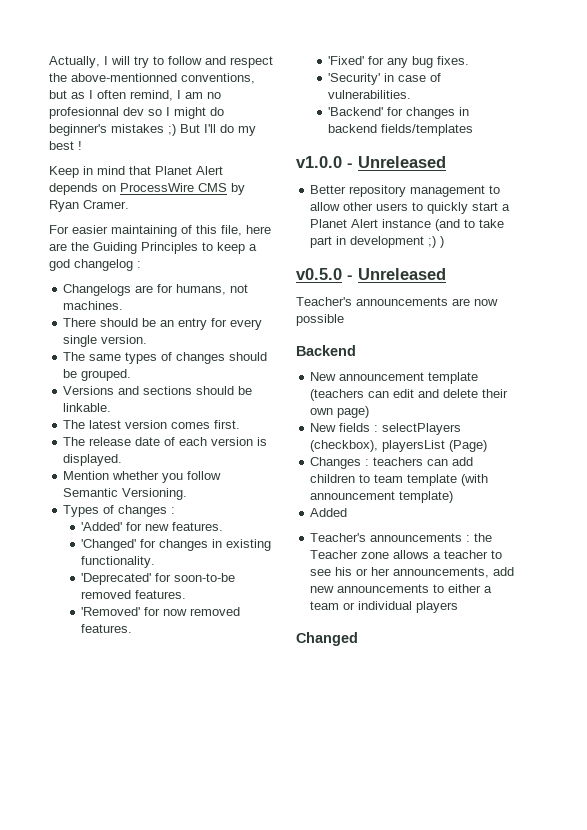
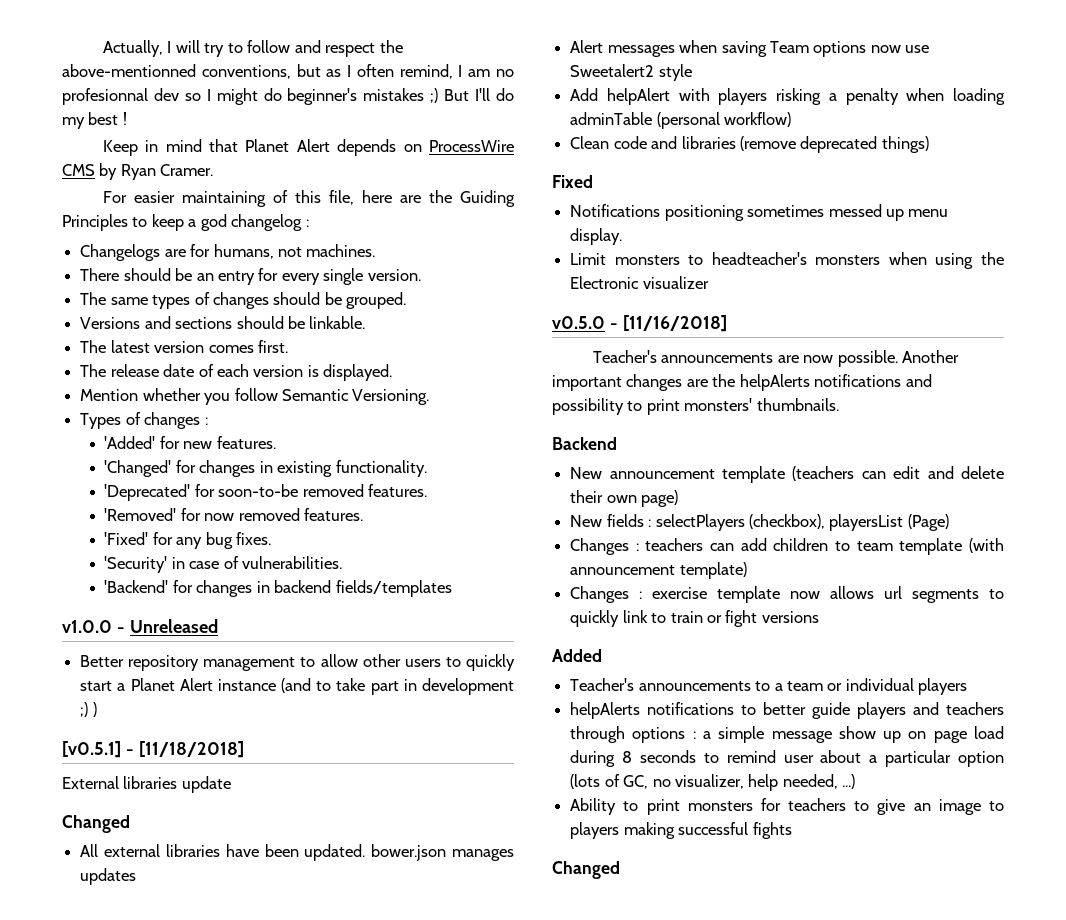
+ [v0.5.1] - [11/18/2018]
+ External libraries update
+ Changed
+ All external libraries have been updated. bower.json manages updates
+ Alert messages when saving Team options now use Sweetalert2 style
+ Add helpAlert with players risking a penalty when loading adminTable (personal workflow)
+ Clean code and libraries (remove deprecated things)
+ Fixed
+ Notifications positioning sometimes messed up menu display.
+ Limit monsters to headteacher's monsters when using the Electronic visualizer
- v0.5.0 - Unreleased
+ v0.5.0 - [11/16/2018]
- Teacher's announcements are now possible
+ Teacher's announcements are now possible. Another important changes are the helpAlerts notifications and possibility to print monsters' thumbnails.
+ Changes : exercise template now allows url segments to quickly link to train or fight versions
  Added
- Teacher's announcements : the Teacher zone allows a teacher to see his or her announcements, add new announcements to either a team or individual players
+ Teacher's announcements to a team or individual players
+ helpAlerts notifications to better guide players and teachers through options : a simple message show up on page load during 8 seconds to remind user about a particular option (lots of GC, no visualizer, help needed, ...)
+ Ability to print monsters for teachers to give an image to players making successful fights

